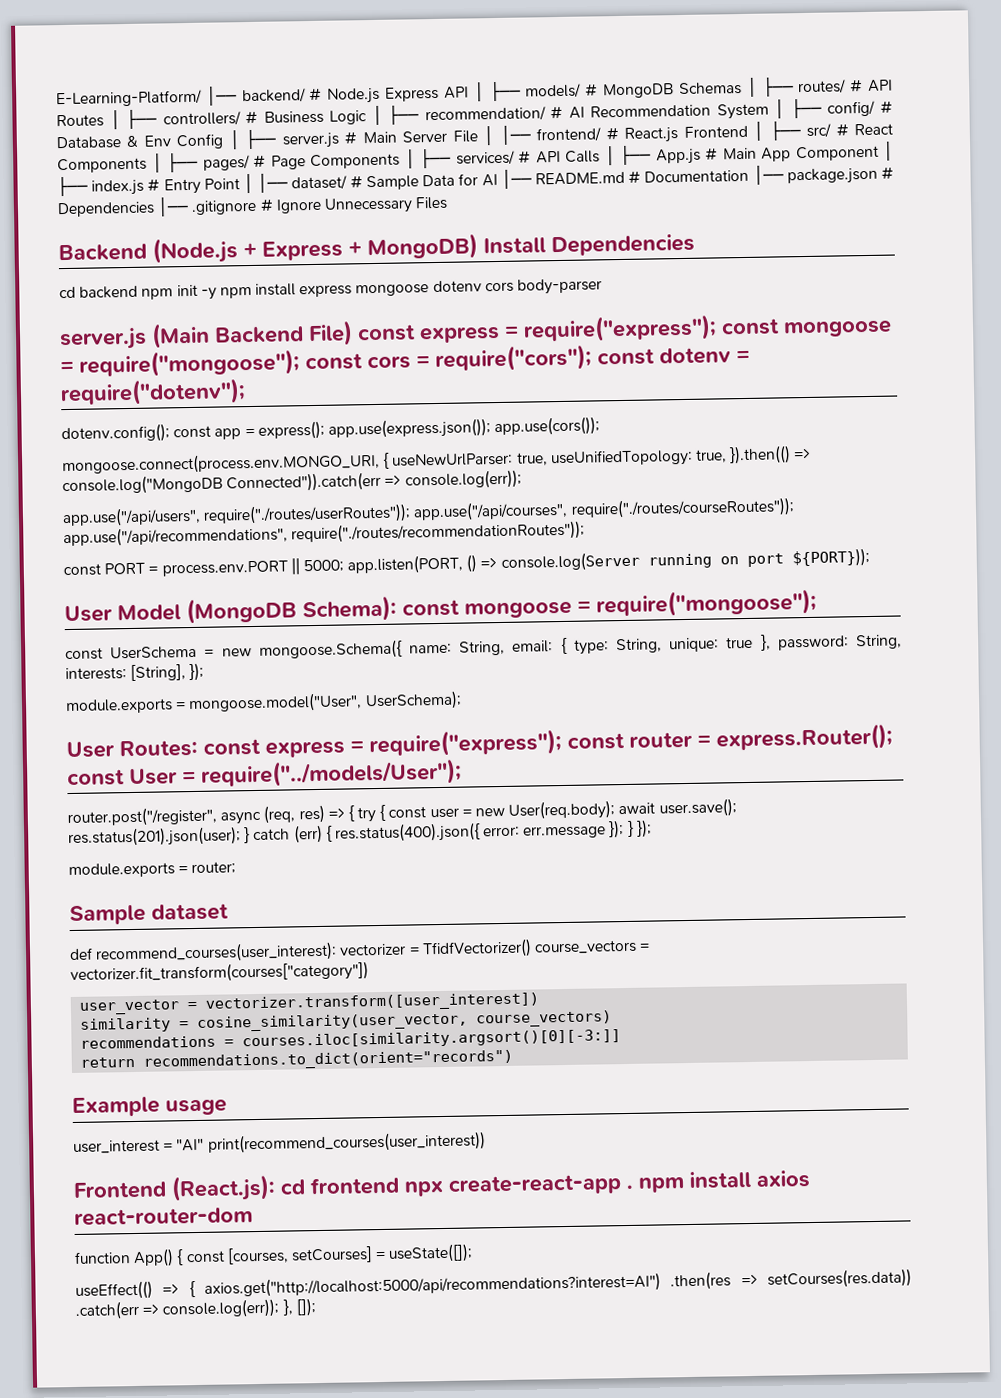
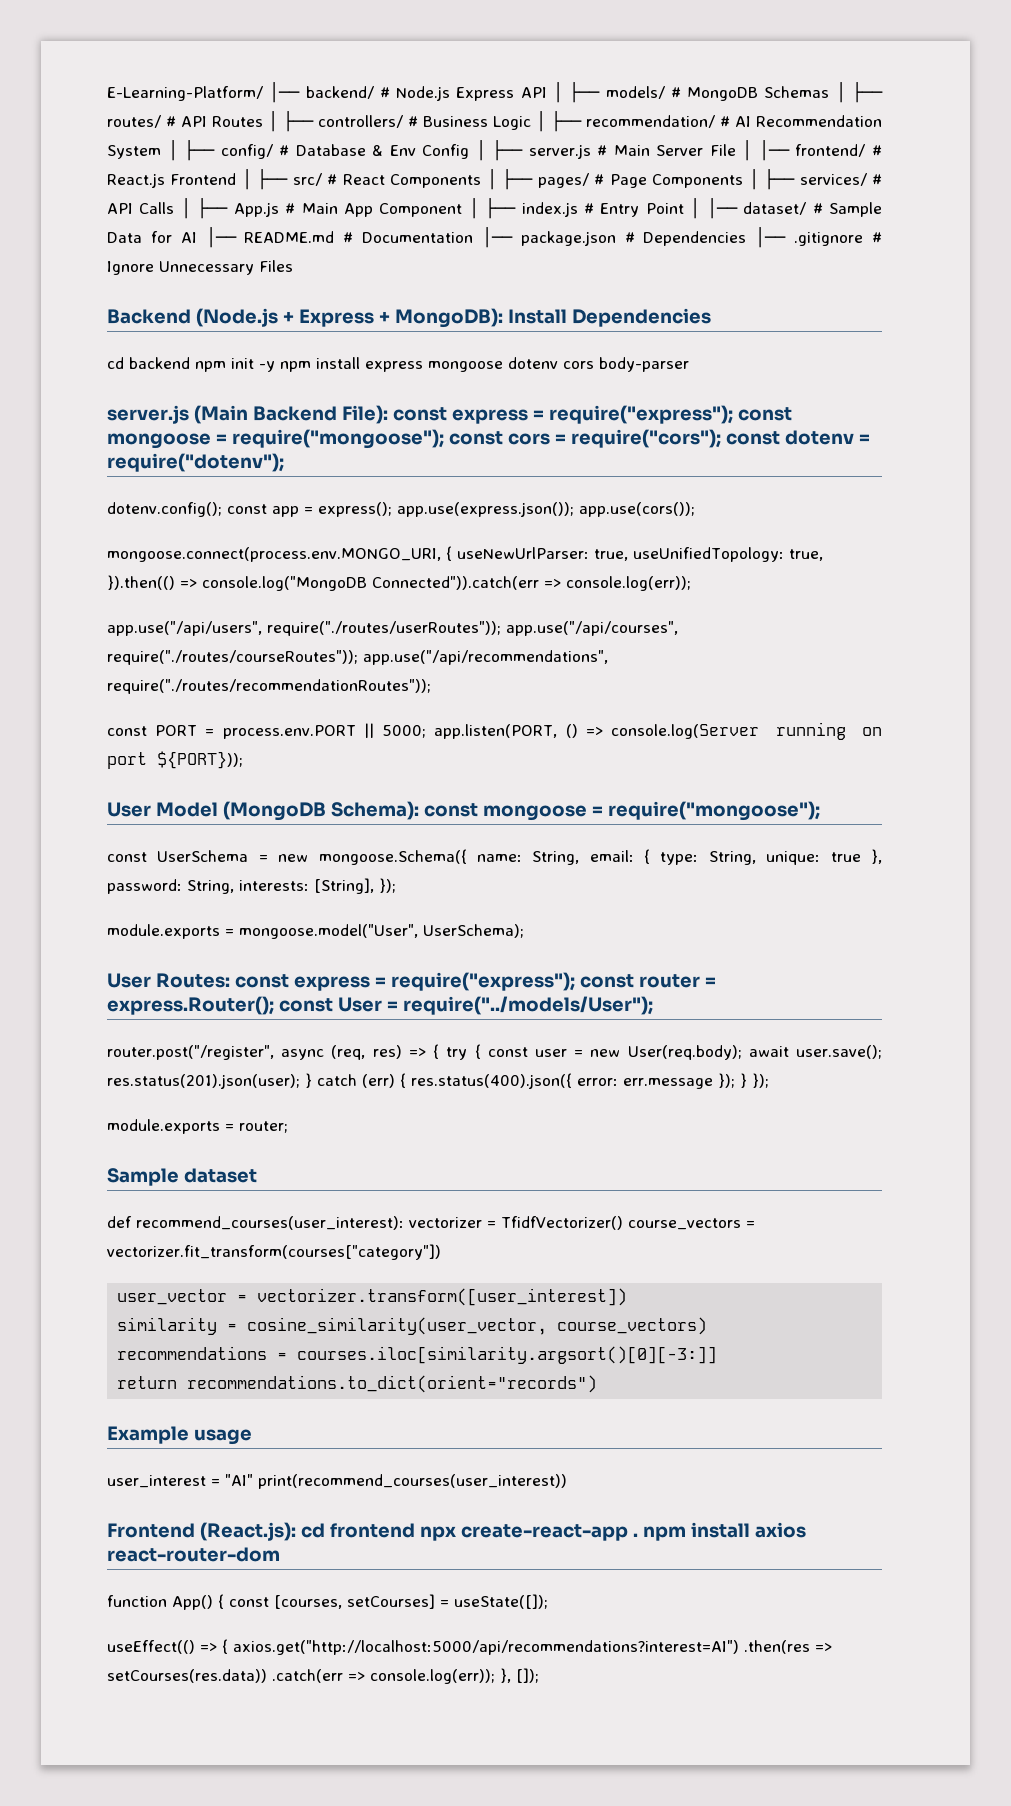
- Backend (Node.js + Express + MongoDB) Install Dependencies
+ Backend (Node.js + Express + MongoDB): Install Dependencies
- server.js (Main Backend File) const express = require("express"); const mongoose = require("mongoose"); const cors = require("cors"); const dotenv = require("dotenv");
+ server.js (Main Backend File): const express = require("express"); const mongoose = require("mongoose"); const cors = require("cors"); const dotenv = require("dotenv");

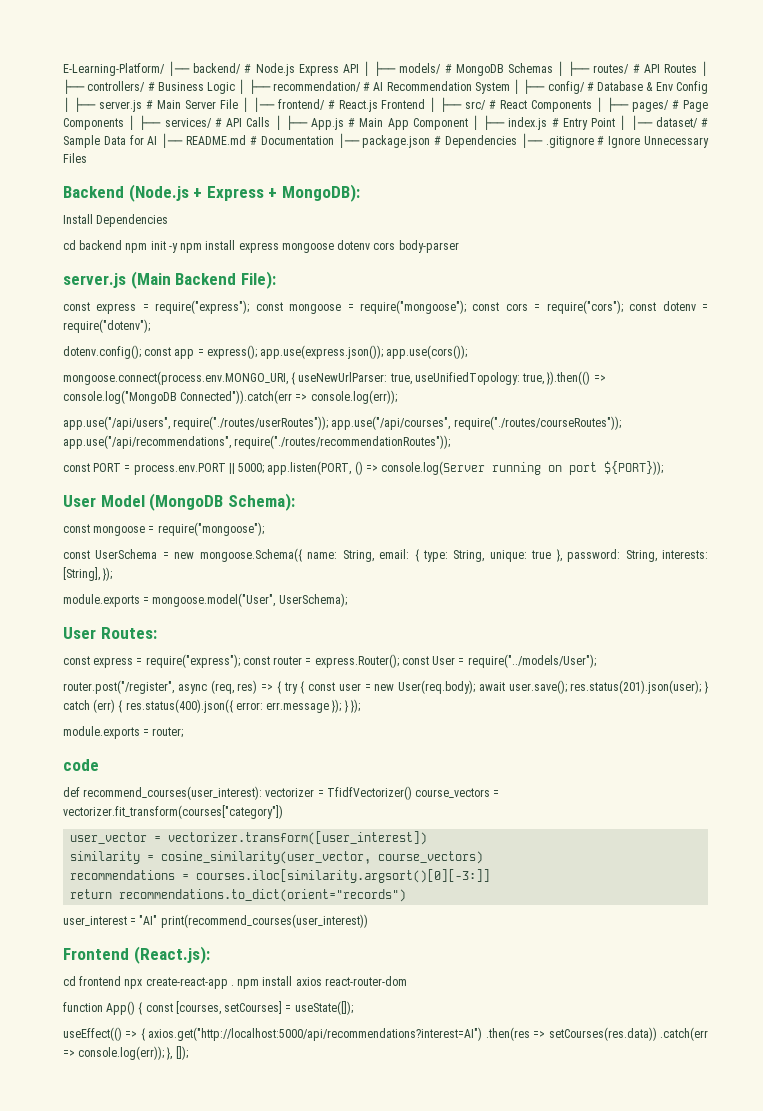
- Backend (Node.js + Express + MongoDB): Install Dependencies
+ Backend (Node.js + Express + MongoDB):
+ Install Dependencies
- server.js (Main Backend File): const express = require("express"); const mongoose = require("mongoose"); const cors = require("cors"); const dotenv = require("dotenv");
+ server.js (Main Backend File):
+ const express = require("express"); const mongoose = require("mongoose"); const cors = require("cors"); const dotenv = require("dotenv");
- User Model (MongoDB Schema): const mongoose = require("mongoose");
+ User Model (MongoDB Schema):
+ const mongoose = require("mongoose");
- User Routes: const express = require("express"); const router = express.Router(); const User = require("../models/User");
+ User Routes:
+ const express = require("express"); const router = express.Router(); const User = require("../models/User");
- Sample dataset
+ code
- Example usage
- Frontend (React.js): cd frontend npx create-react-app . npm install axios react-router-dom
+ Frontend (React.js):
+ cd frontend npx create-react-app . npm install axios react-router-dom

